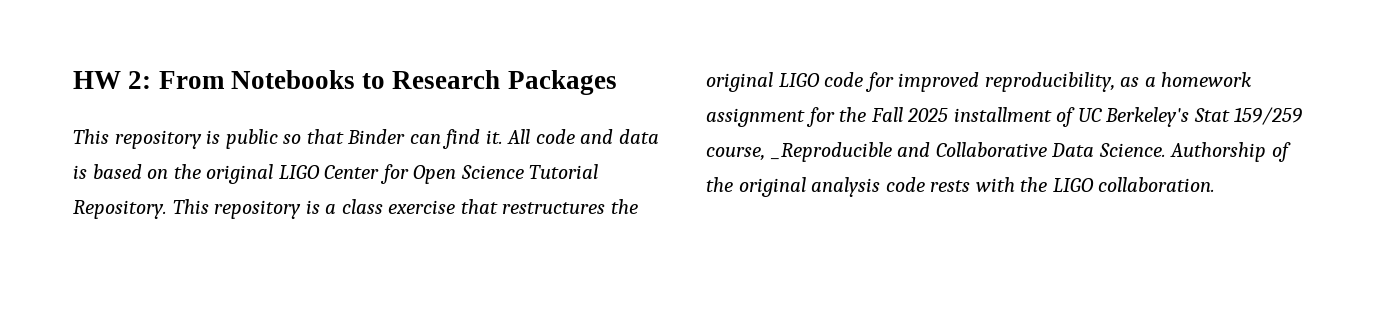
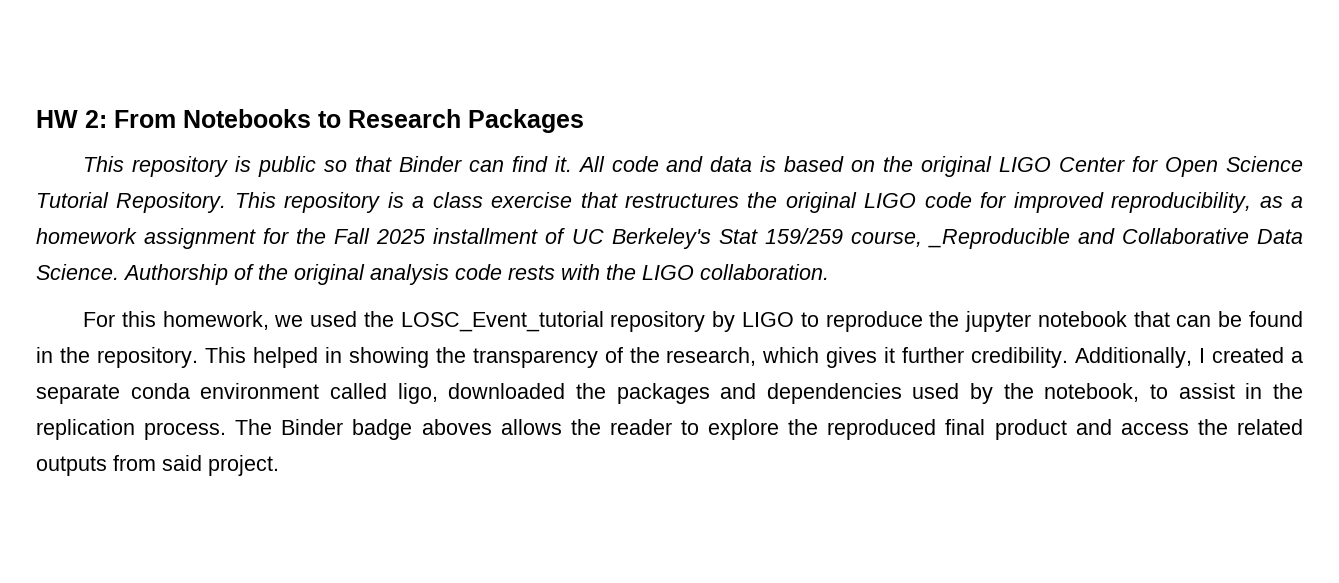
+ For this homework, we used the LOSC_Event_tutorial repository by LIGO to reproduce the jupyter notebook that can be found in the repository. This helped in showing the transparency of the research, which gives it further credibility. Additionally, I created a separate conda environment called ligo, downloaded the packages and dependencies used by the notebook, to assist in the replication process. The Binder badge aboves allows the reader to explore the reproduced final product and access the related outputs from said project.

